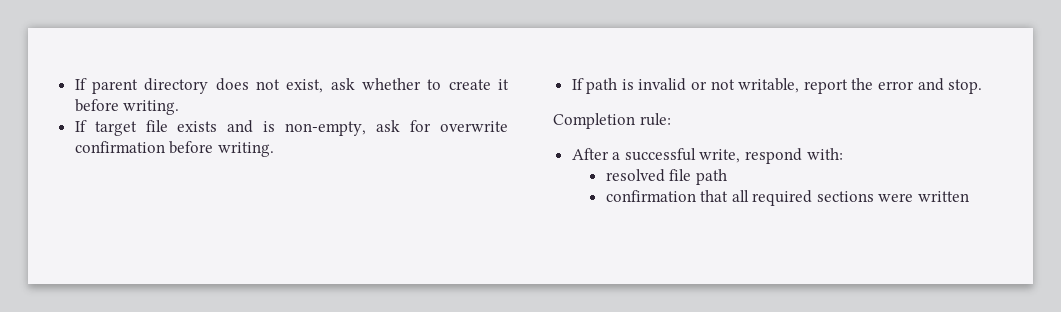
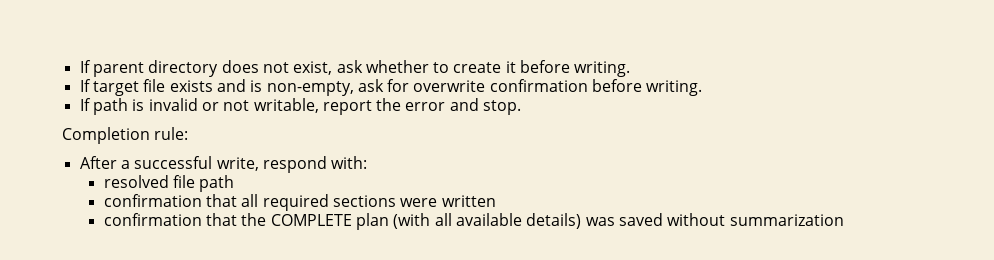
+ confirmation that the COMPLETE plan (with all available details) was saved without summarization

